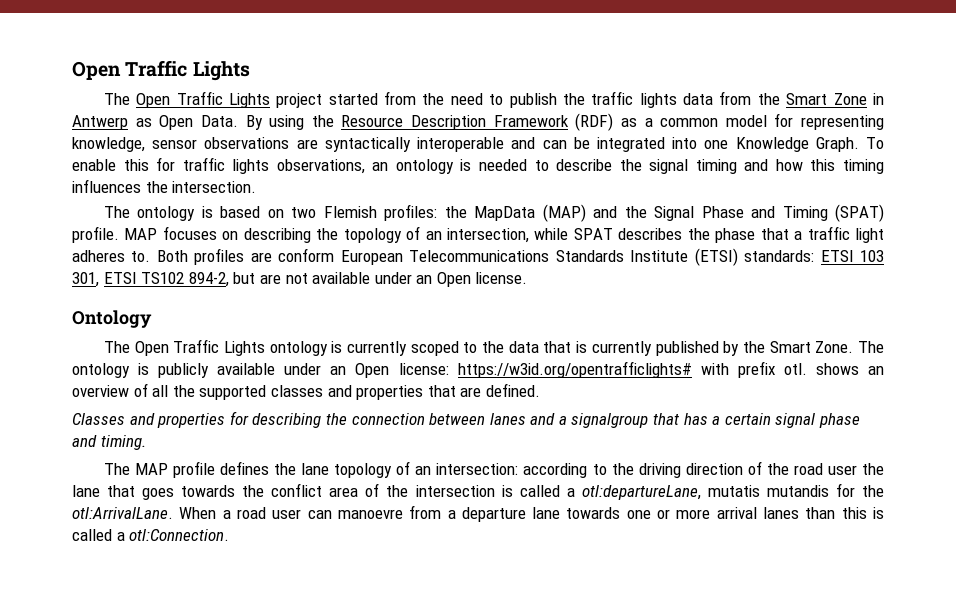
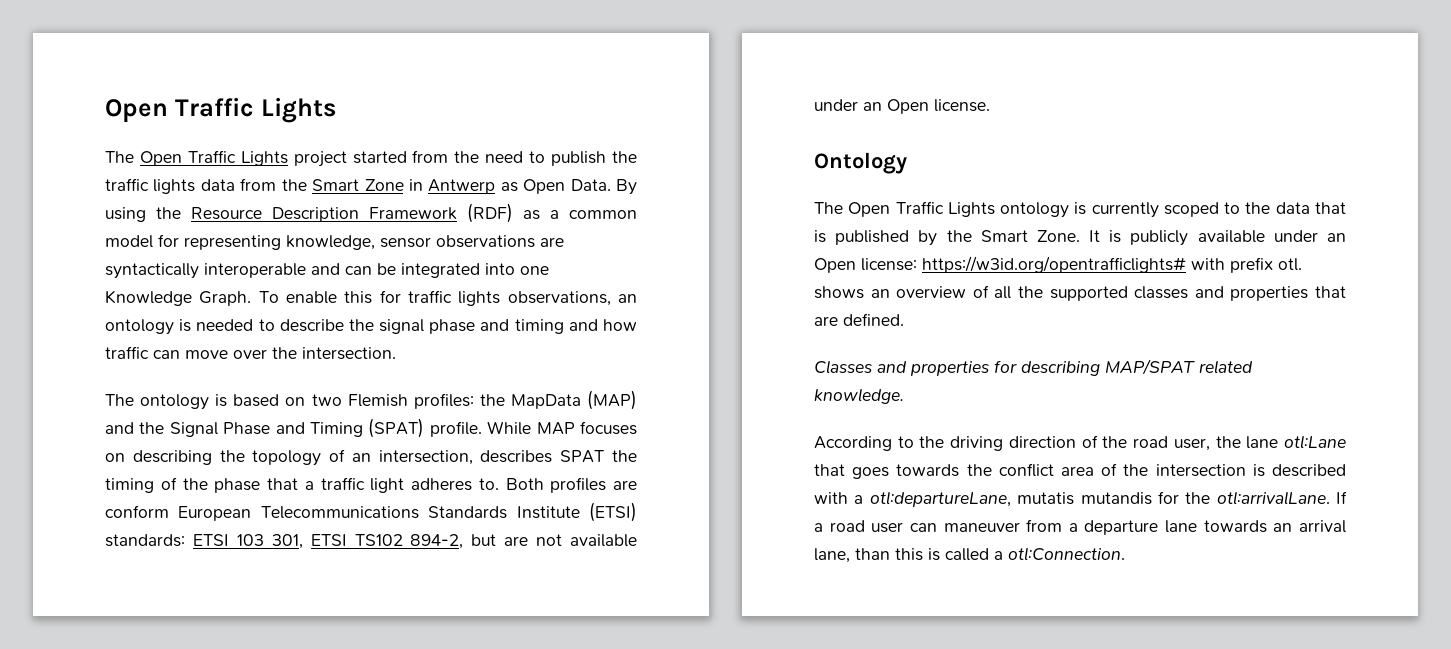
- To enable this for traffic lights observations, an ontology is needed to describe the signal timing and how this timing influences the intersection.
+ To enable this for traffic lights observations, an ontology is needed to describe the signal phase and timing and how traffic can move over the intersection.
- MAP focuses on describing the topology of an intersection, while SPAT describes the phase that a traffic light adheres to.
+ While MAP focuses on describing the topology of an intersection, describes SPAT the timing of the phase that a traffic light adheres to.
- The Open Traffic Lights ontology is currently scoped to the data that is currently published by the Smart Zone.
+ The Open Traffic Lights ontology is currently scoped to the data that is published by the Smart Zone.
- The ontology is publicly available under an Open license: https://w3id.org/opentrafficlights# with prefix otl. shows an overview of all the supported classes and properties that are defined.
+ It is publicly available under an Open license: https://w3id.org/opentrafficlights# with prefix otl. shows an overview of all the supported classes and properties that are defined.
- Classes and properties for describing the connection between lanes and a signalgroup that has a certain signal phase and timing.
- The MAP profile defines the lane topology of an intersection: according to the driving direction of the road user the lane that goes towards the conflict area of the intersection is called a otl:departureLane, mutatis mutandis for the otl:ArrivalLane. When a road user can manoevre from a departure lane towards one or more arrival lanes than this is called a otl:Connection.
+ Classes and properties for describing MAP/SPAT related knowledge.
+ According to the driving direction of the road user, the lane otl:Lane that goes towards the conflict area of the intersection is described with a otl:departureLane, mutatis mutandis for the otl:arrivalLane. If a road user can maneuver from a departure lane towards an arrival lane, than this is called a otl:Connection.

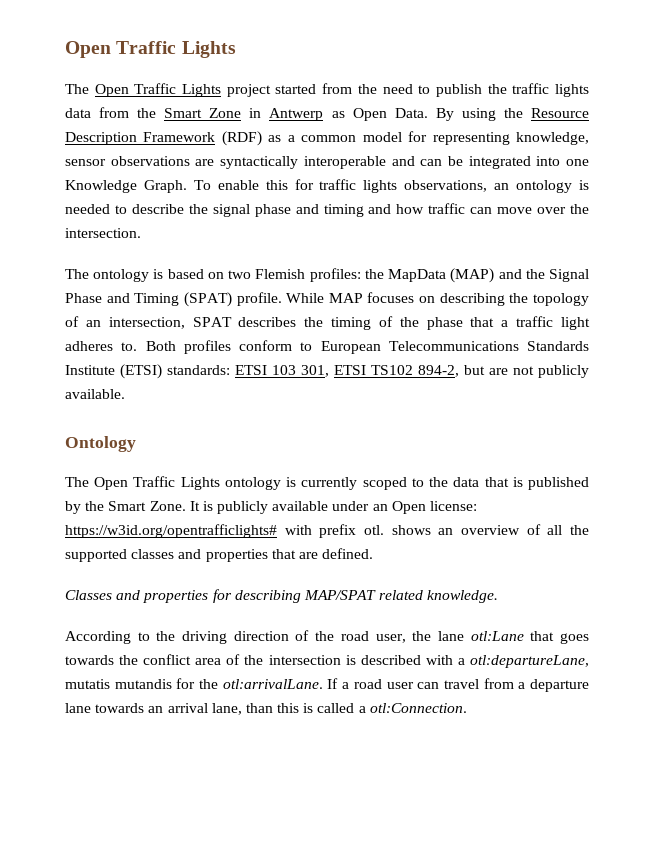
- While MAP focuses on describing the topology of an intersection, describes SPAT the timing of the phase that a traffic light adheres to.
+ While MAP focuses on describing the topology of an intersection, SPAT describes the timing of the phase that a traffic light adheres to.
- Both profiles are conform European Telecommunications Standards Institute (ETSI) standards: ETSI 103 301, ETSI TS102 894-2, but are not available under an Open license.
+ Both profiles conform to European Telecommunications Standards Institute (ETSI) standards: ETSI 103 301, ETSI TS102 894-2, but are not publicly available.
- If a road user can maneuver from a departure lane towards an arrival lane, than this is called a otl:Connection.
+ If a road user can travel from a departure lane towards an arrival lane, than this is called a otl:Connection.

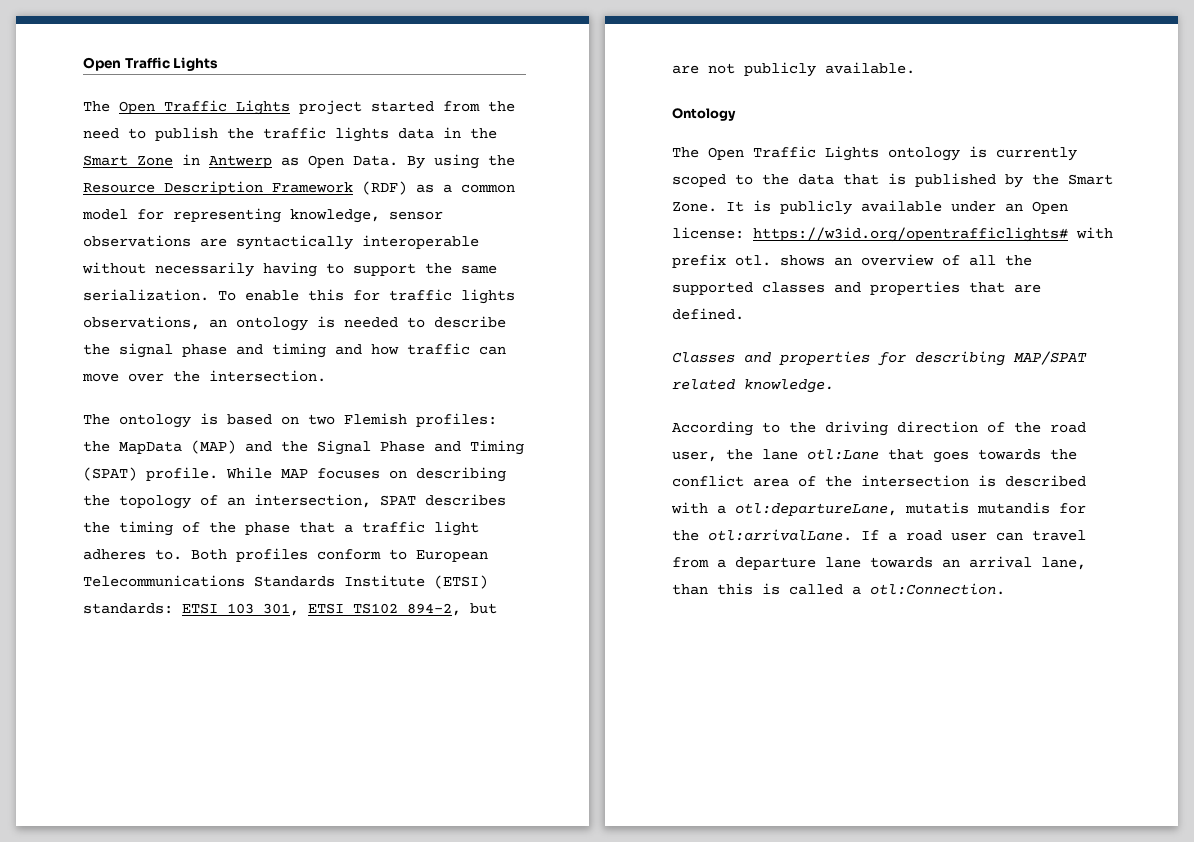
- The Open Traffic Lights project started from the need to publish the traffic lights data from the Smart Zone in Antwerp as Open Data.
+ The Open Traffic Lights project started from the need to publish the traffic lights data in the Smart Zone in Antwerp as Open Data.
- By using the Resource Description Framework (RDF) as a common model for representing knowledge, sensor observations are syntactically interoperable and can be integrated into one Knowledge Graph.
+ By using the Resource Description Framework (RDF) as a common model for representing knowledge, sensor observations are syntactically interoperable without necessarily having to support the same serialization.

